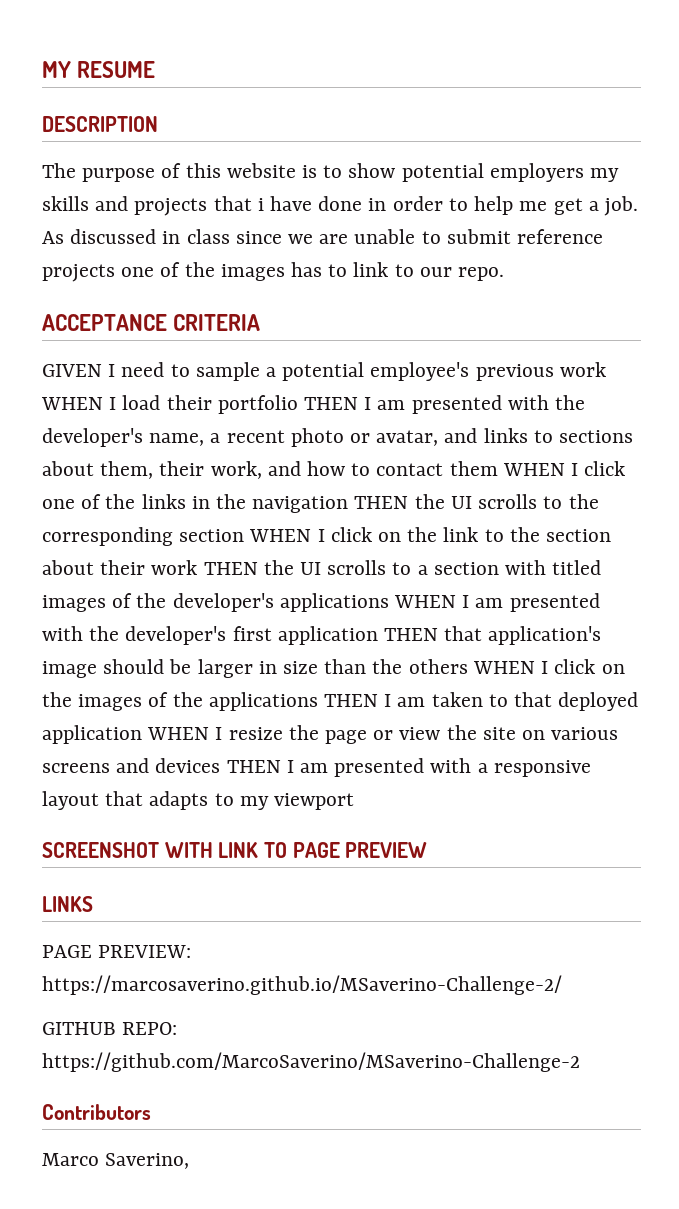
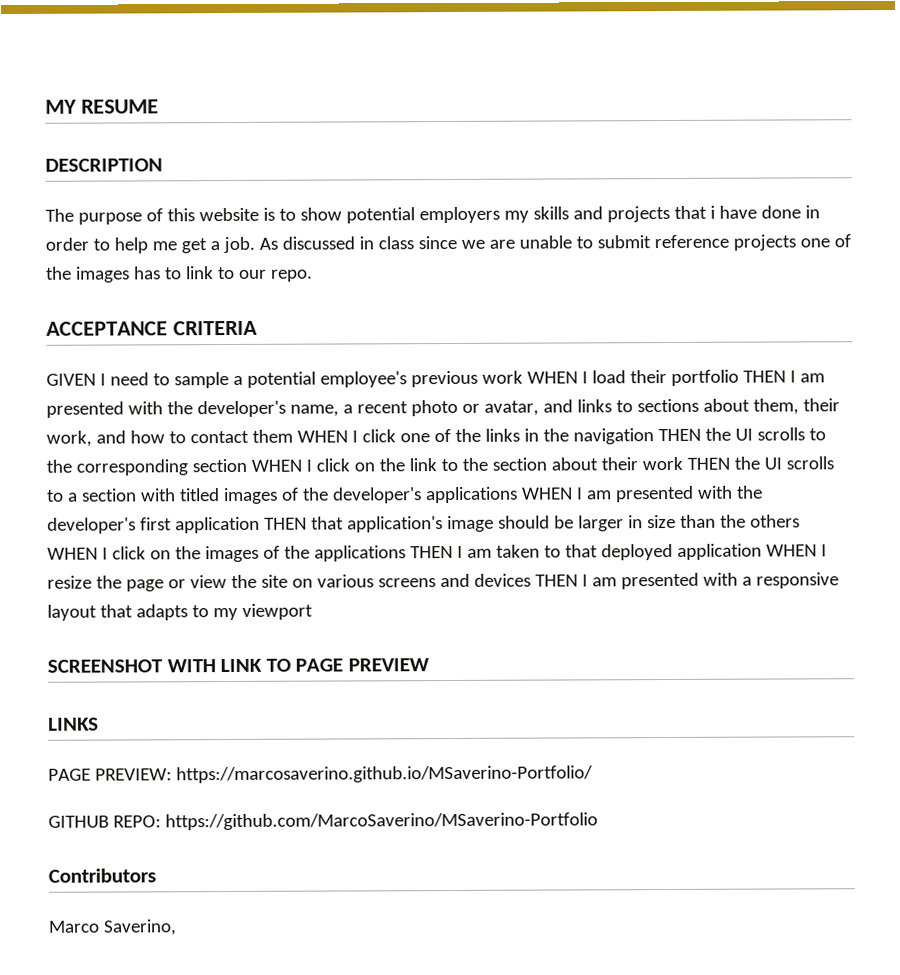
- PAGE PREVIEW: https://marcosaverino.github.io/MSaverino-Challenge-2/
+ PAGE PREVIEW: https://marcosaverino.github.io/MSaverino-Portfolio/
- GITHUB REPO: https://github.com/MarcoSaverino/MSaverino-Challenge-2
+ GITHUB REPO: https://github.com/MarcoSaverino/MSaverino-Portfolio

